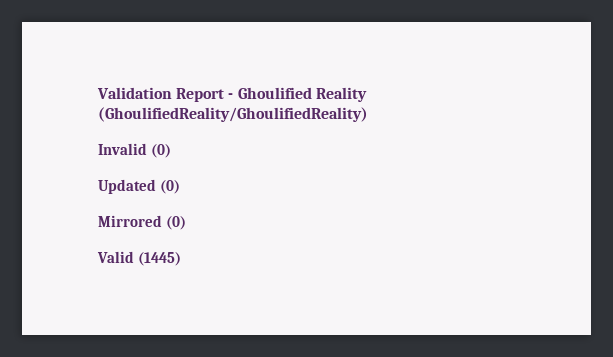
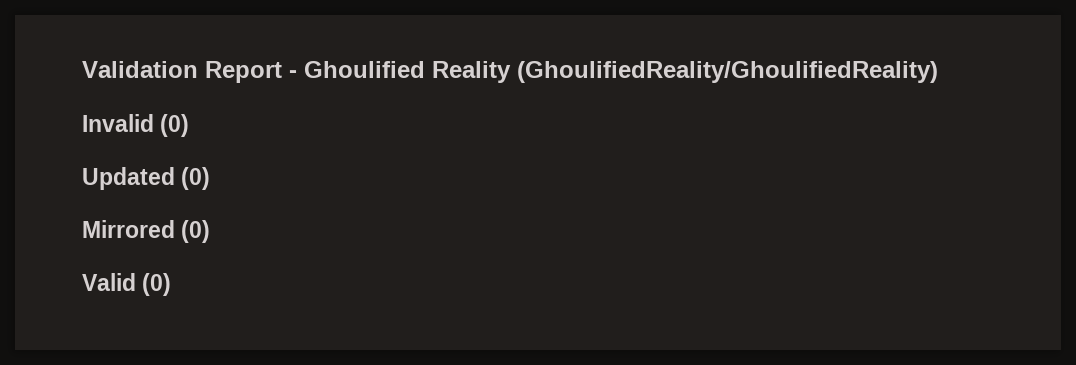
- Valid (1445)
+ Valid (0)

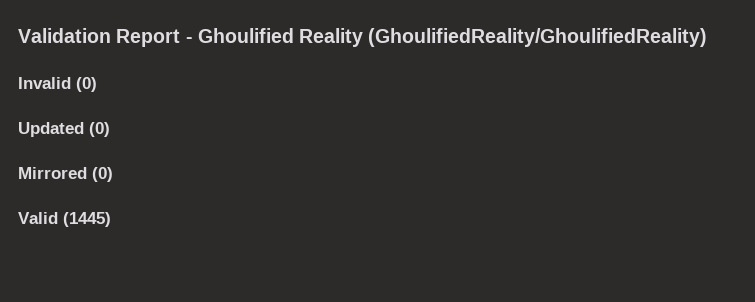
- Valid (0)
+ Valid (1445)

